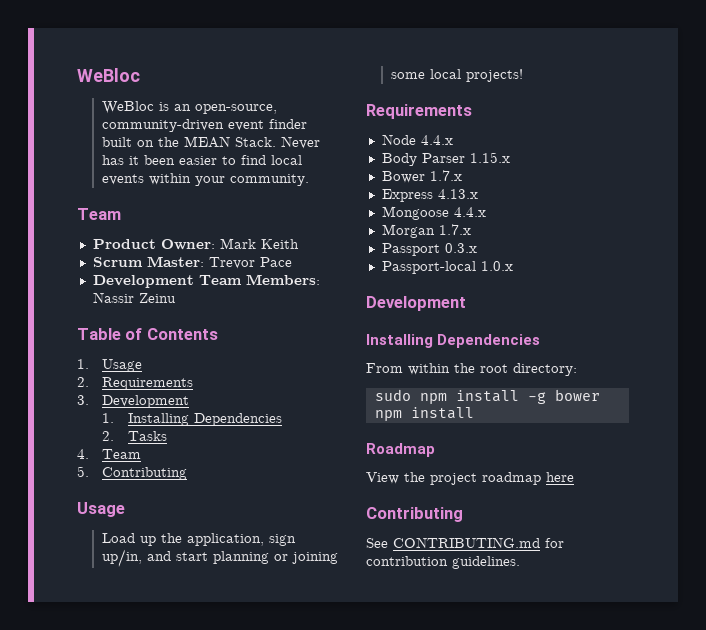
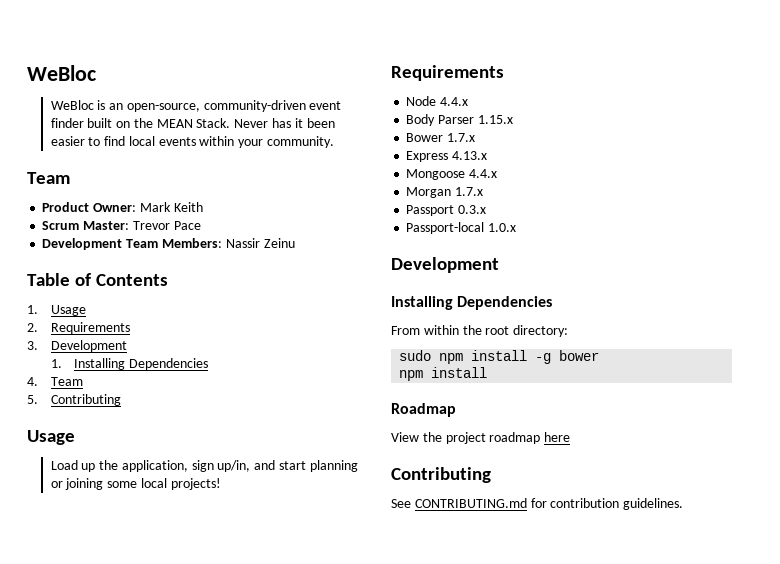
- 2. Tasks

